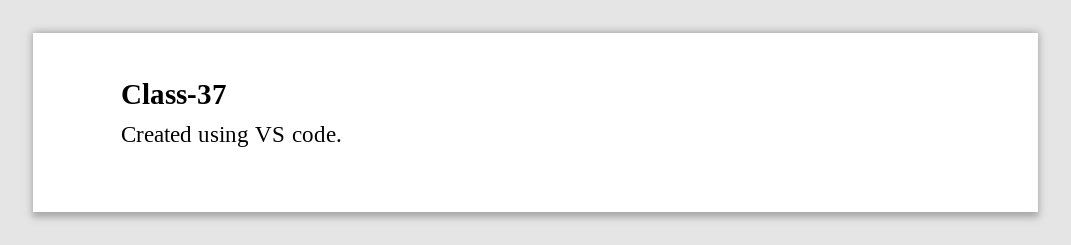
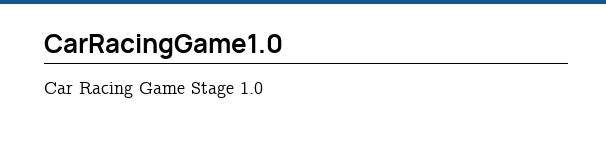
- Class-37
- Created using VS code.
+ CarRacingGame1.0
+ Car Racing Game Stage 1.0

